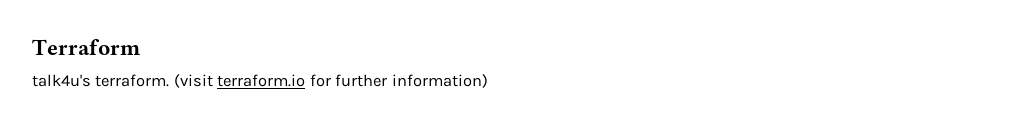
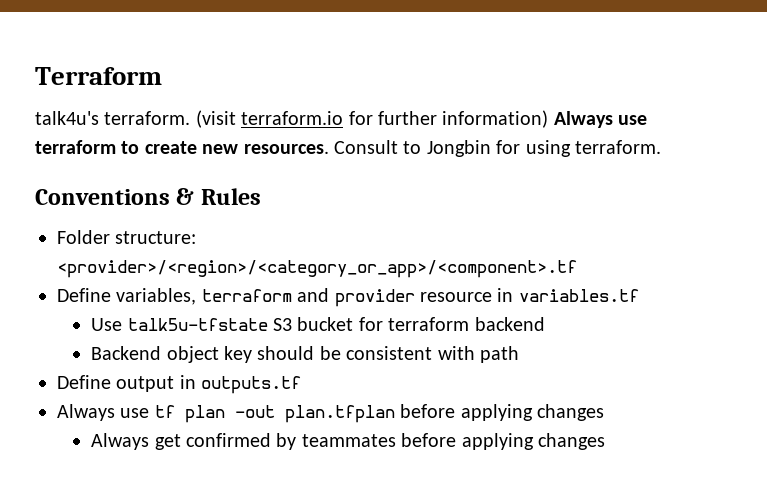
- (visit terraform.io for further information)
+ (visit terraform.io for further information) Always use terraform to create new resources. Consult to Jongbin for using terraform.
+ Conventions & Rules
+ Folder structure: <provider>/<region>/<category_or_app>/<component>.tf
+ Define variables, terraform and provider resource in variables.tf
+ Use talk5u-tfstate S3 bucket for terraform backend
+ Backend object key should be consistent with path
+ Define output in outputs.tf
+ Always use tf plan -out plan.tfplan before applying changes
+ Always get confirmed by teammates before applying changes

